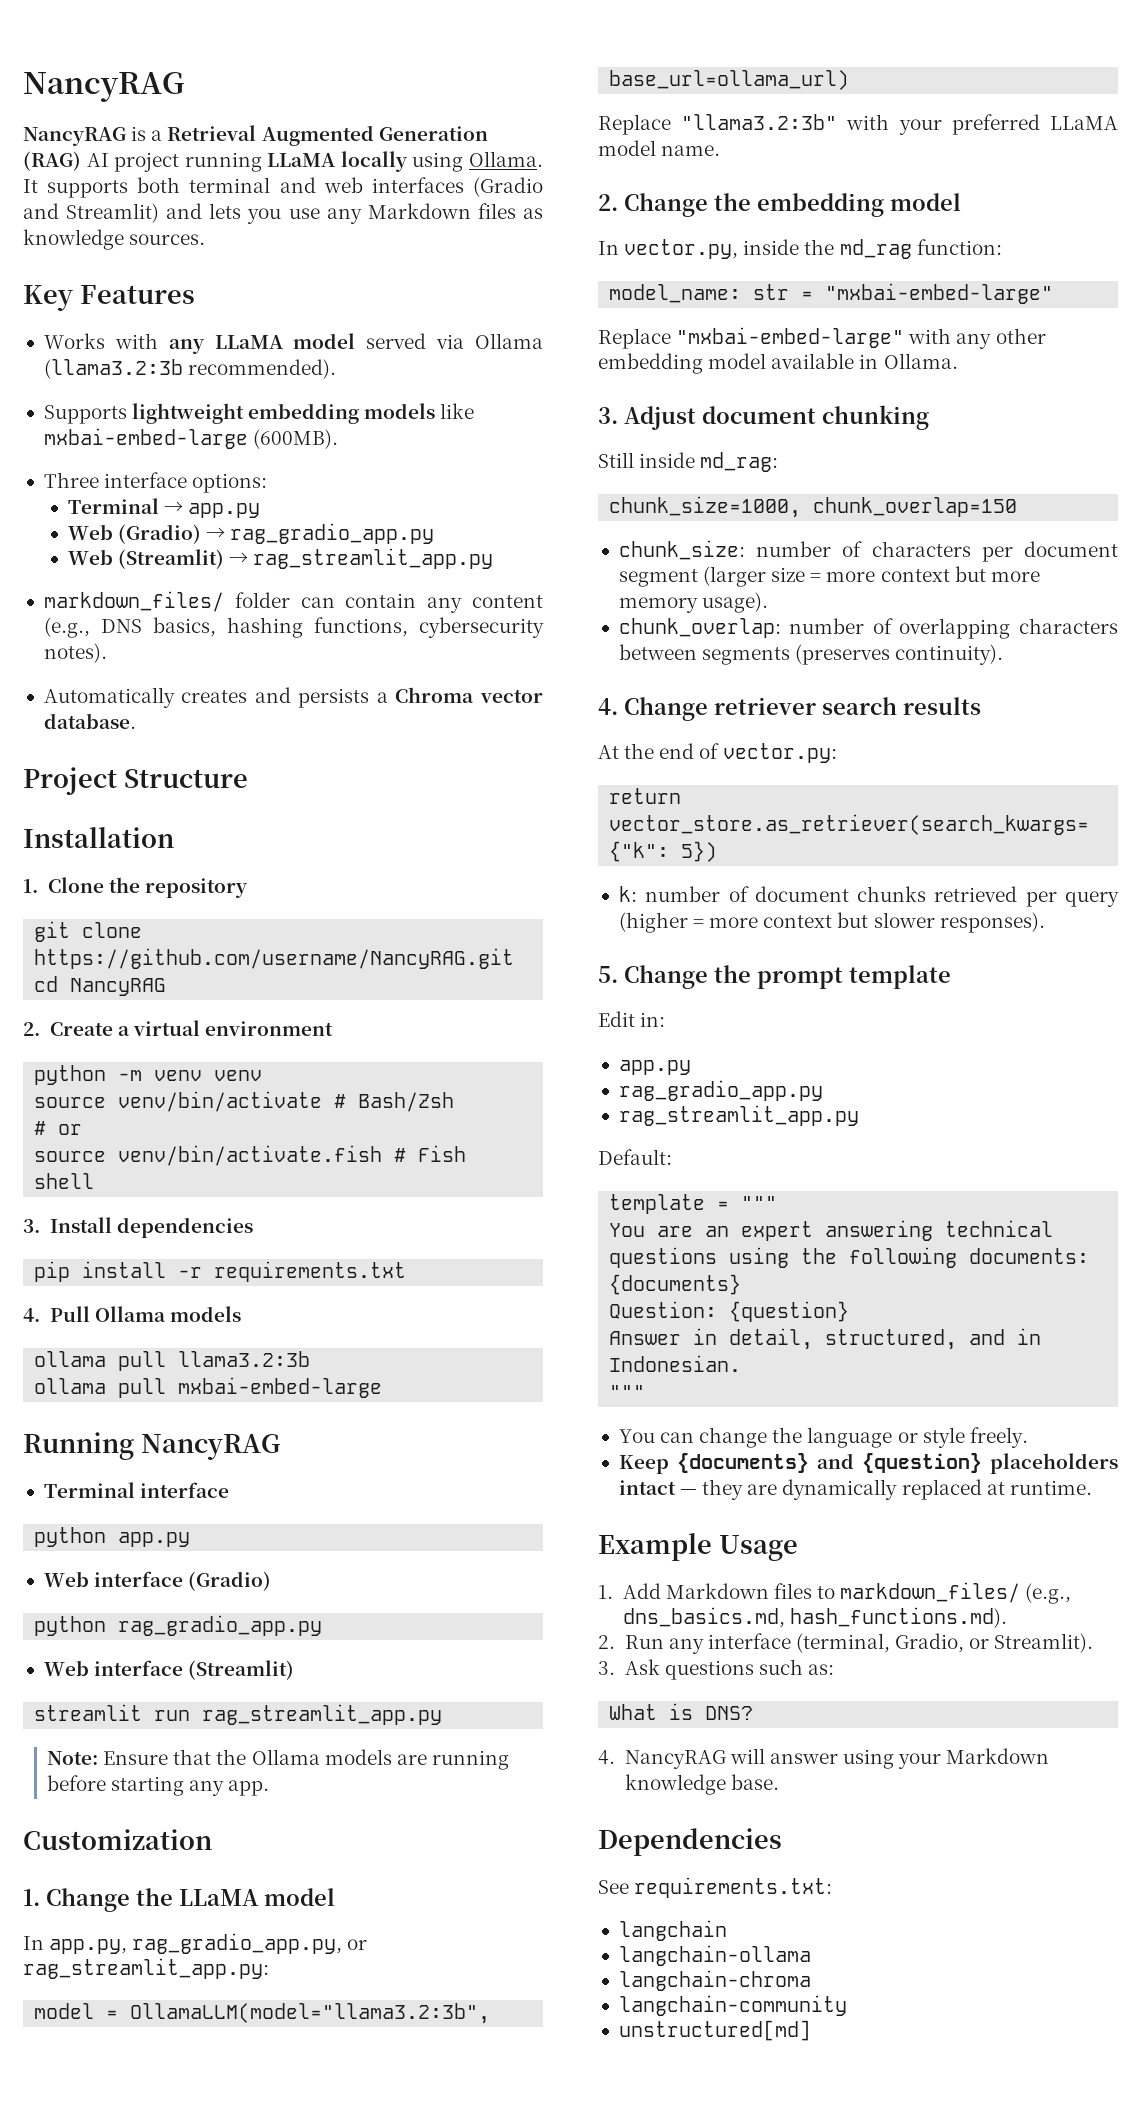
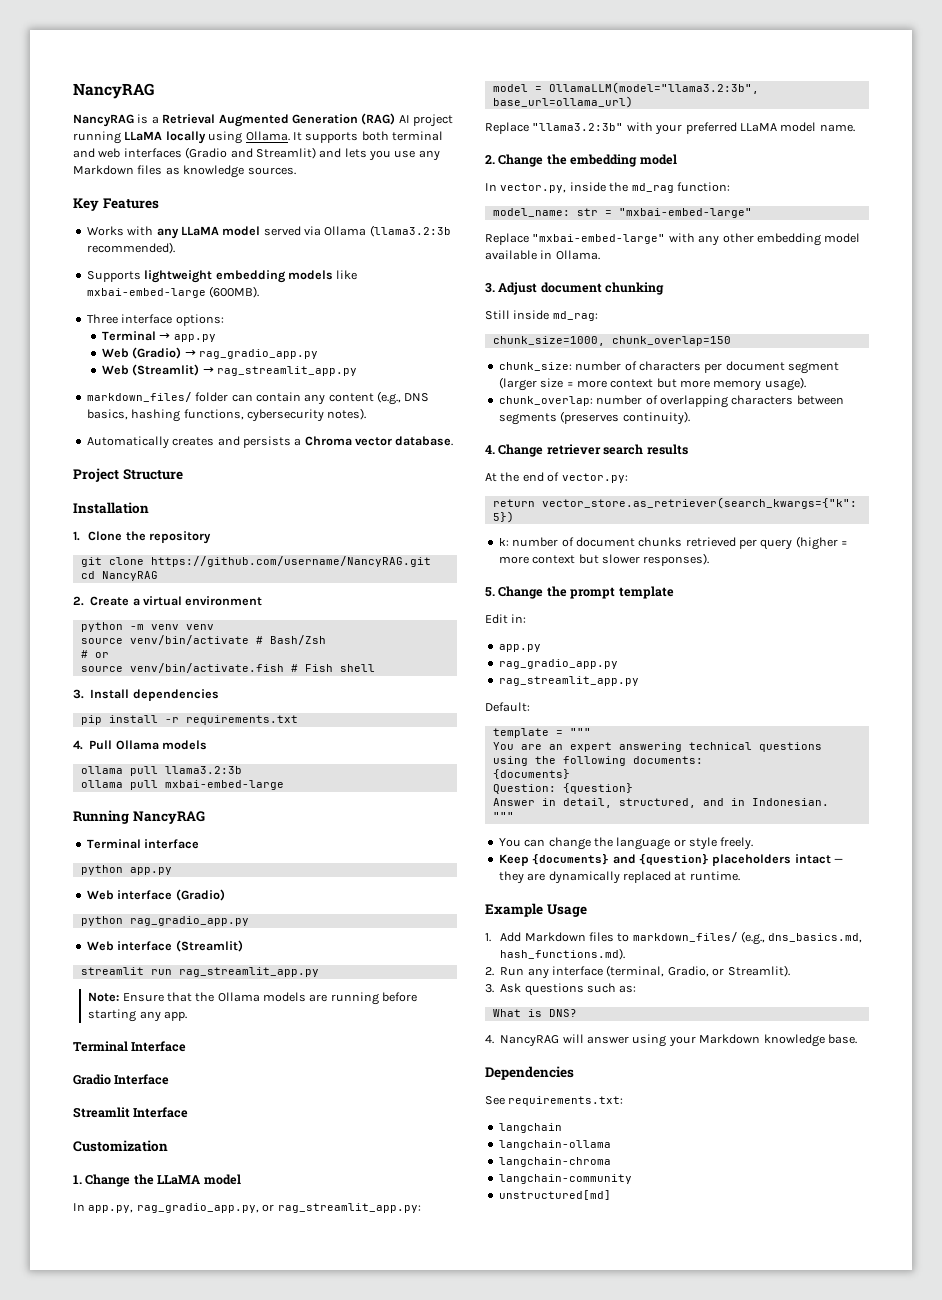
+ Terminal Interface
+ Gradio Interface
+ Streamlit Interface

